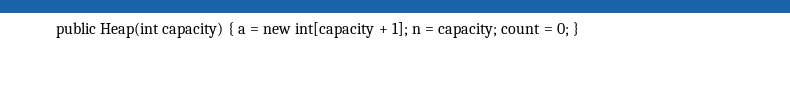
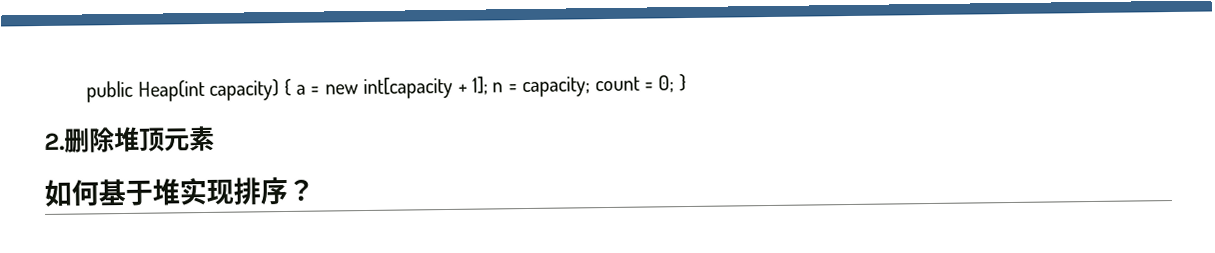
+ 2.删除堆顶元素
+ 如何基于堆实现排序？

